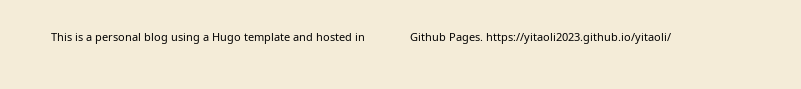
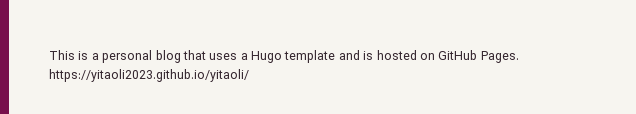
- This is a personal blog using a Hugo template and hosted in Github Pages. https://yitaoli2023.github.io/yitaoli/
+ This is a personal blog that uses a Hugo template and is hosted on GitHub Pages. https://yitaoli2023.github.io/yitaoli/

